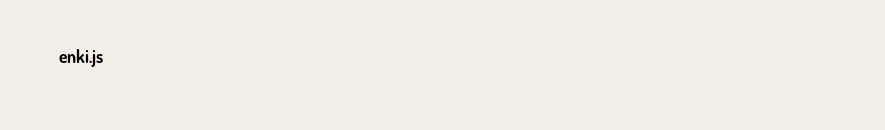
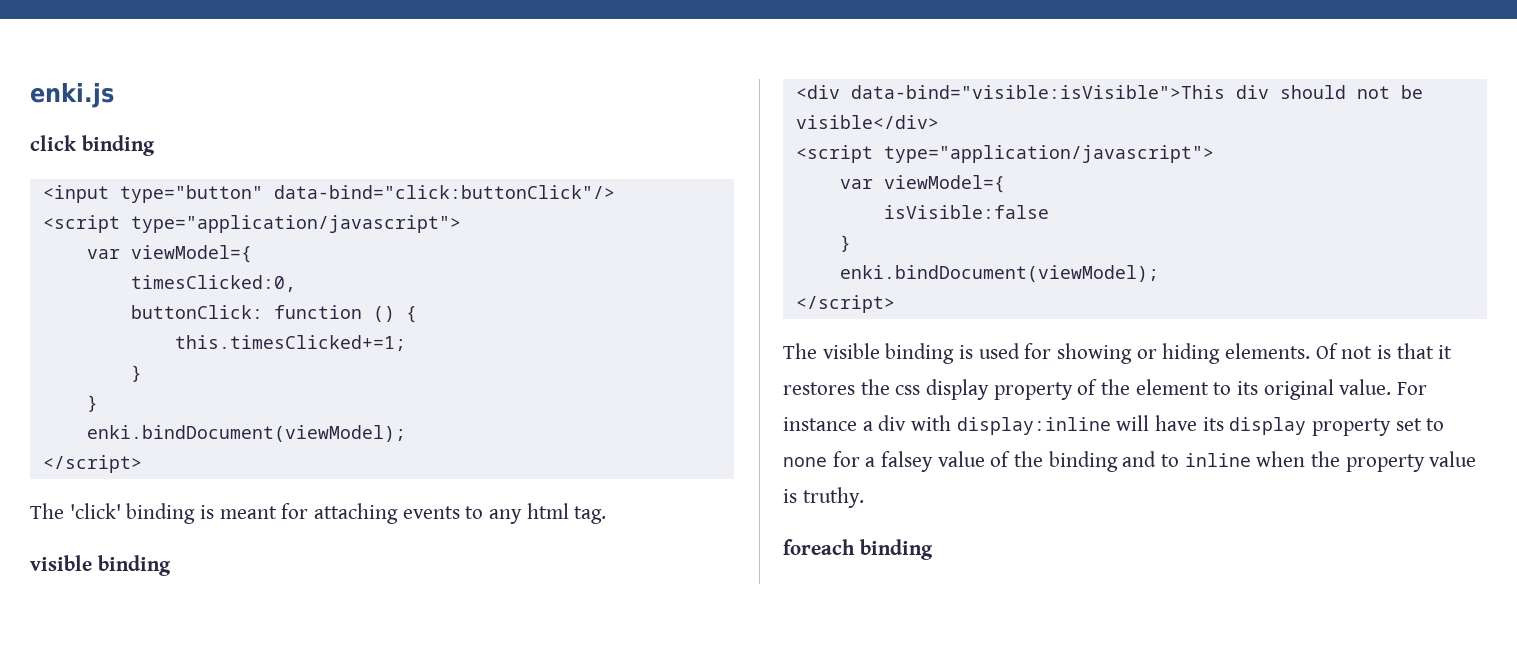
+ click binding
+ <input type="button" data-bind="click:buttonClick"/>
+ <script type="application/javascript">
+ var viewModel={
+ timesClicked:0,
+ buttonClick: function () {
+ this.timesClicked+=1;
+ }
+ }
+ enki.bindDocument(viewModel);
+ </script>
+ The 'click' binding is meant for attaching events to any html tag.
+ visible binding
+ <div data-bind="visible:isVisible">This div should not be visible</div>
+ <script type="application/javascript">
+ var viewModel={
+ isVisible:false
+ }
+ enki.bindDocument(viewModel);
+ </script>
+ The visible binding is used for showing or hiding elements. Of not is that it restores the css display property of the element to its original value. For instance a div with display:inline will have its display property set to none for a falsey value of the binding and to inline when the property value is truthy.
+ foreach binding

